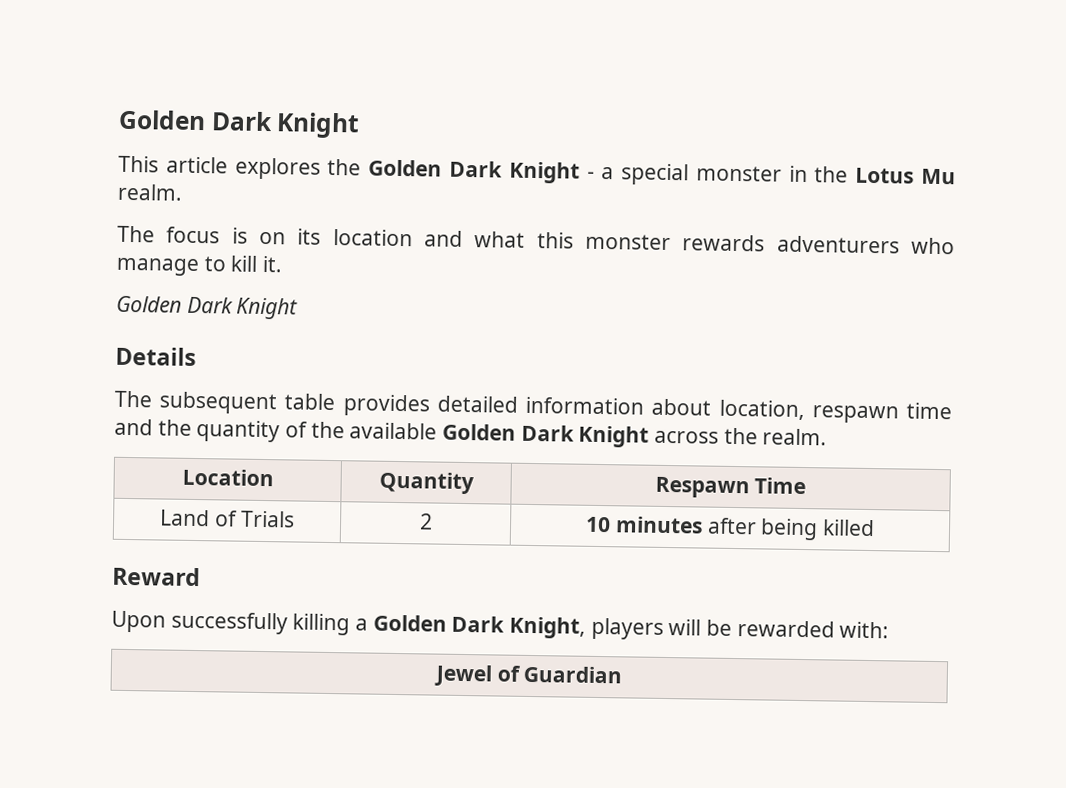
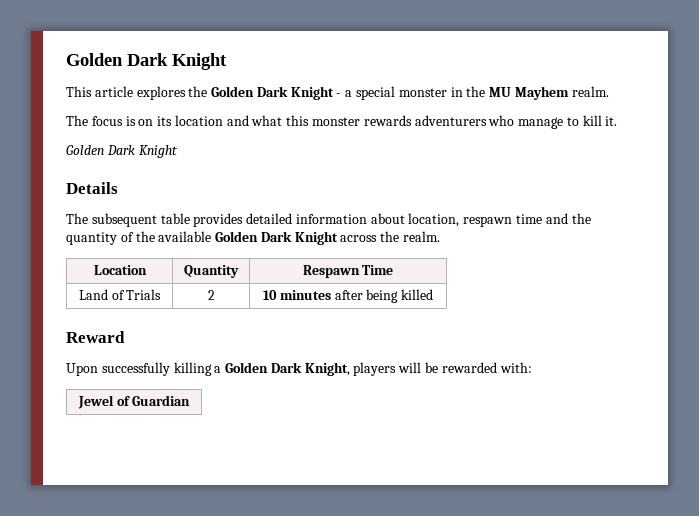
- This article explores the Golden Dark Knight - a special monster in the Lotus Mu realm.
+ This article explores the Golden Dark Knight - a special monster in the MU Mayhem realm.

